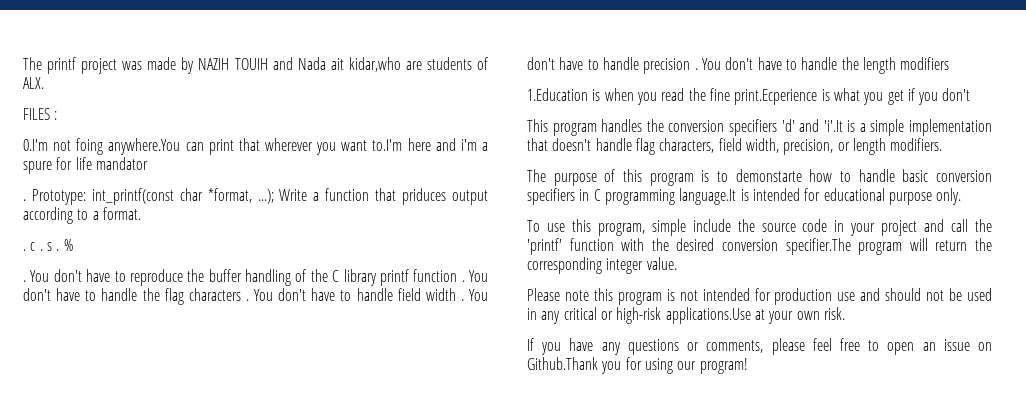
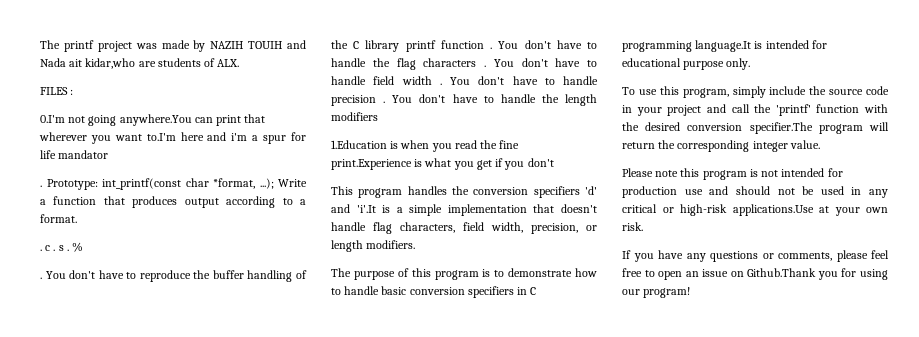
- 0.I'm not foing anywhere.You can print that wherever you want to.I'm here and i'm a spure for life mandator
+ 0.I'm not going anywhere.You can print that wherever you want to.I'm here and i'm a spur for life mandator
- Prototype: int_printf(const char *format, ...); Write a function that priduces output according to a format.
+ Prototype: int_printf(const char *format, ...); Write a function that produces output according to a format.
- 1.Education is when you read the fine print.Ecperience is what you get if you don't
+ 1.Education is when you read the fine print.Experience is what you get if you don't
- The purpose of this program is to demonstarte how to handle basic conversion specifiers in C programming language.It is intended for educational purpose only.
+ The purpose of this program is to demonstrate how to handle basic conversion specifiers in C programming language.It is intended for educational purpose only.
- To use this program, simple include the source code in your project and call the 'printf' function with the desired conversion specifier.The program will return the corresponding integer value.
+ To use this program, simply include the source code in your project and call the 'printf' function with the desired conversion specifier.The program will return the corresponding integer value.

